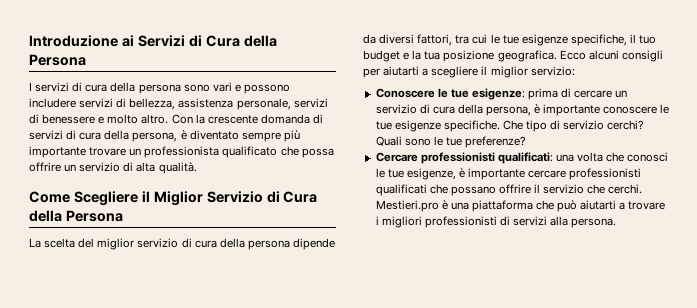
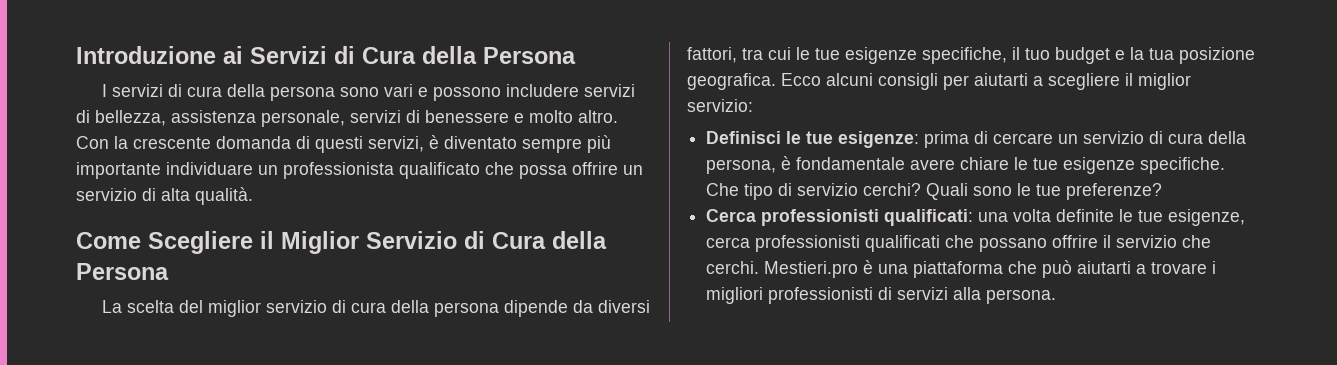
- Con la crescente domanda di servizi di cura della persona, è diventato sempre più importante trovare un professionista qualificato che possa offrire un servizio di alta qualità.
+ Con la crescente domanda di questi servizi, è diventato sempre più importante individuare un professionista qualificato che possa offrire un servizio di alta qualità.
- Conoscere le tue esigenze: prima di cercare un servizio di cura della persona, è importante conoscere le tue esigenze specifiche.
+ Definisci le tue esigenze: prima di cercare un servizio di cura della persona, è fondamentale avere chiare le tue esigenze specifiche.
- Cercare professionisti qualificati: una volta che conosci le tue esigenze, è importante cercare professionisti qualificati che possano offrire il servizio che cerchi.
+ Cerca professionisti qualificati: una volta definite le tue esigenze, cerca professionisti qualificati che possano offrire il servizio che cerchi.

